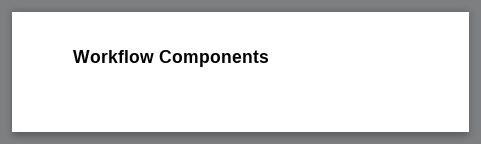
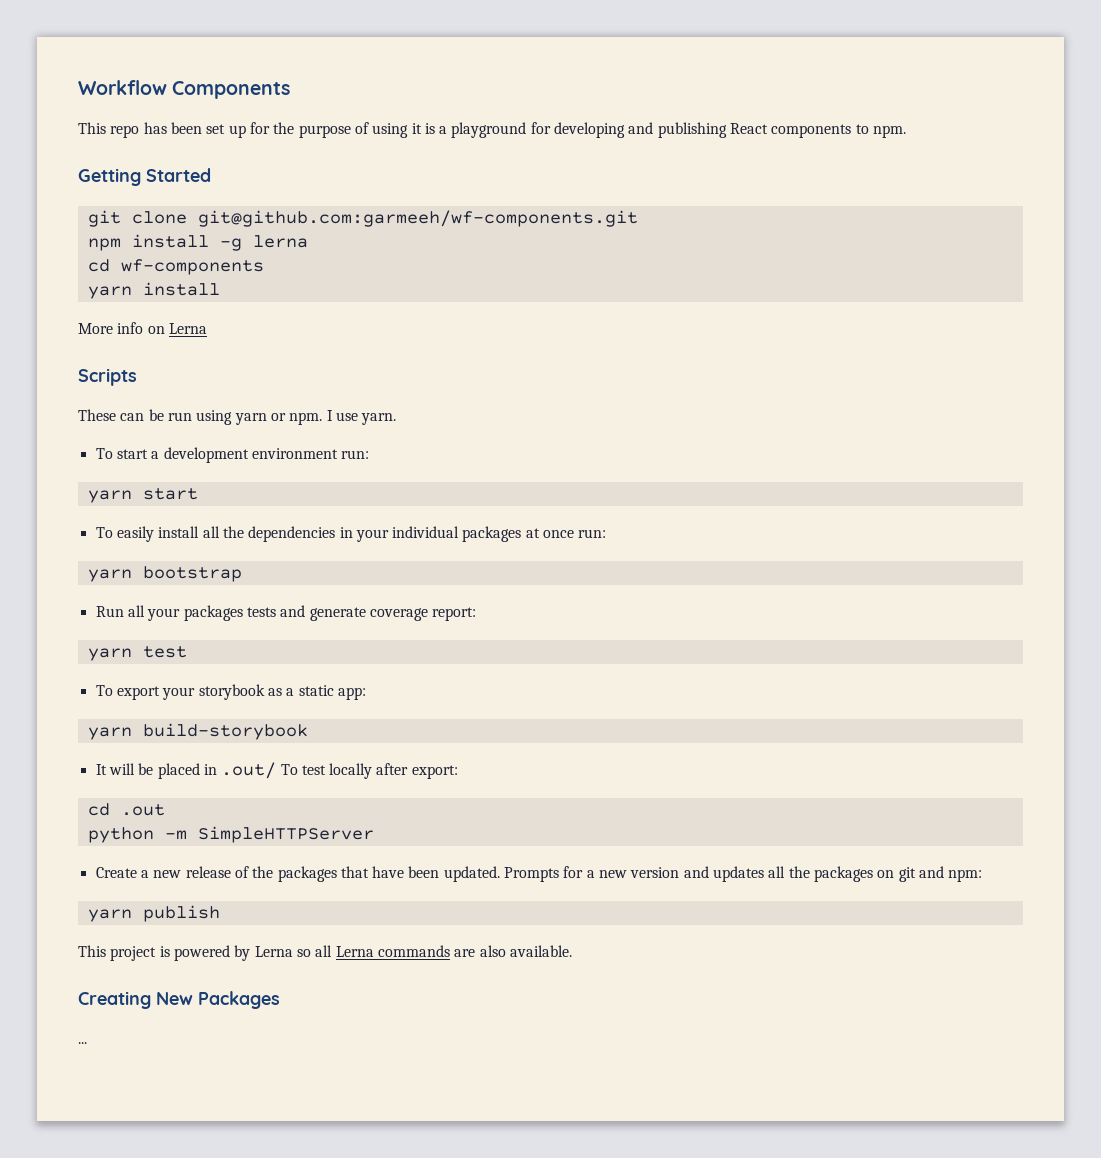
+ This repo has been set up for the purpose of using it is a playground for developing and publishing React components to npm.
+ Getting Started
+ git clone git@github.com:garmeeh/wf-components.git
+ npm install -g lerna
+ cd wf-components
+ yarn install
+ More info on Lerna
+ Scripts
+ These can be run using yarn or npm. I use yarn.
+ To start a development environment run:
+ yarn start
+ To easily install all the dependencies in your individual packages at once run:
+ yarn bootstrap
+ Run all your packages tests and generate coverage report:
+ yarn test
+ To export your storybook as a static app:
+ yarn build-storybook
+ It will be placed in .out/ To test locally after export:
+ cd .out
+ python -m SimpleHTTPServer
+ Create a new release of the packages that have been updated. Prompts for a new version and updates all the packages on git and npm:
+ yarn publish
+ This project is powered by Lerna so all Lerna commands are also available.
+ Creating New Packages
+ ...

